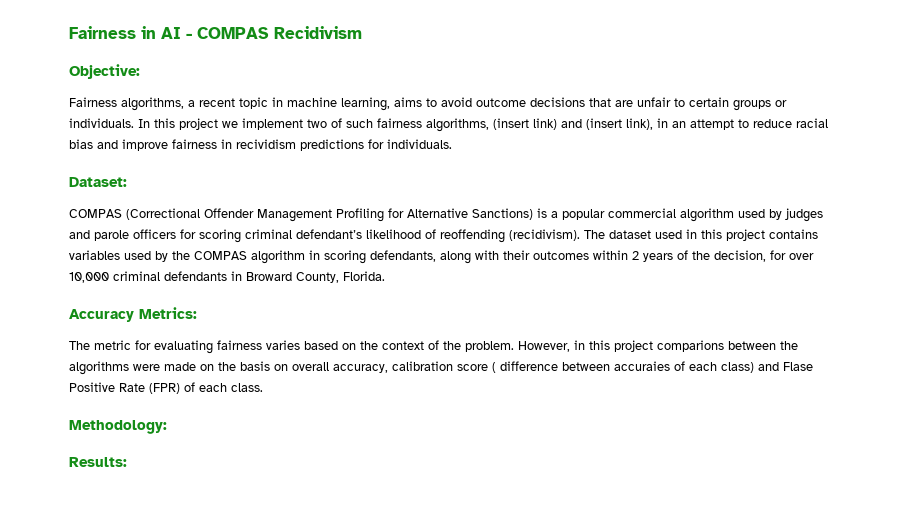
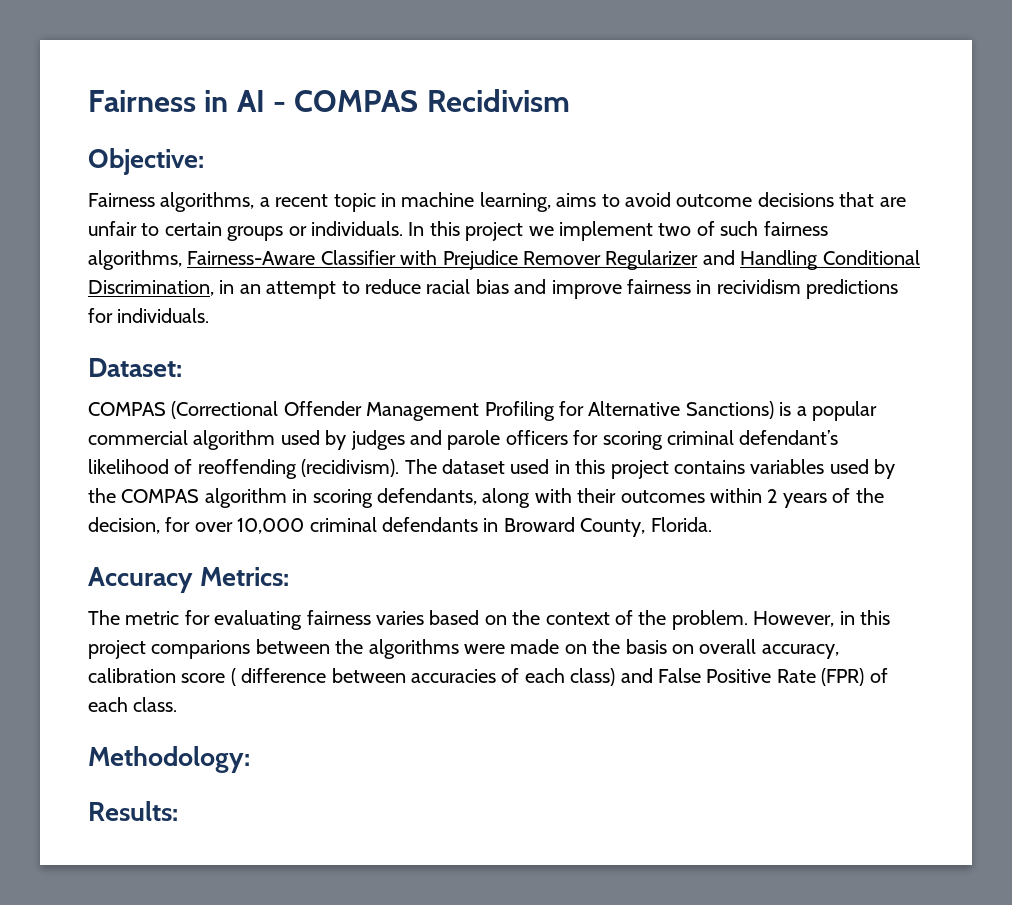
- In this project we implement two of such fairness algorithms, (insert link) and (insert link), in an attempt to reduce racial bias and improve fairness in recividism predictions for individuals.
+ In this project we implement two of such fairness algorithms, Fairness-Aware Classifier with Prejudice Remover Regularizer and Handling Conditional Discrimination, in an attempt to reduce racial bias and improve fairness in recividism predictions for individuals.
- However, in this project comparions between the algorithms were made on the basis on overall accuracy, calibration score ( difference between accuraies of each class) and Flase Positive Rate (FPR) of each class.
+ However, in this project comparions between the algorithms were made on the basis on overall accuracy, calibration score ( difference between accuracies of each class) and False Positive Rate (FPR) of each class.

